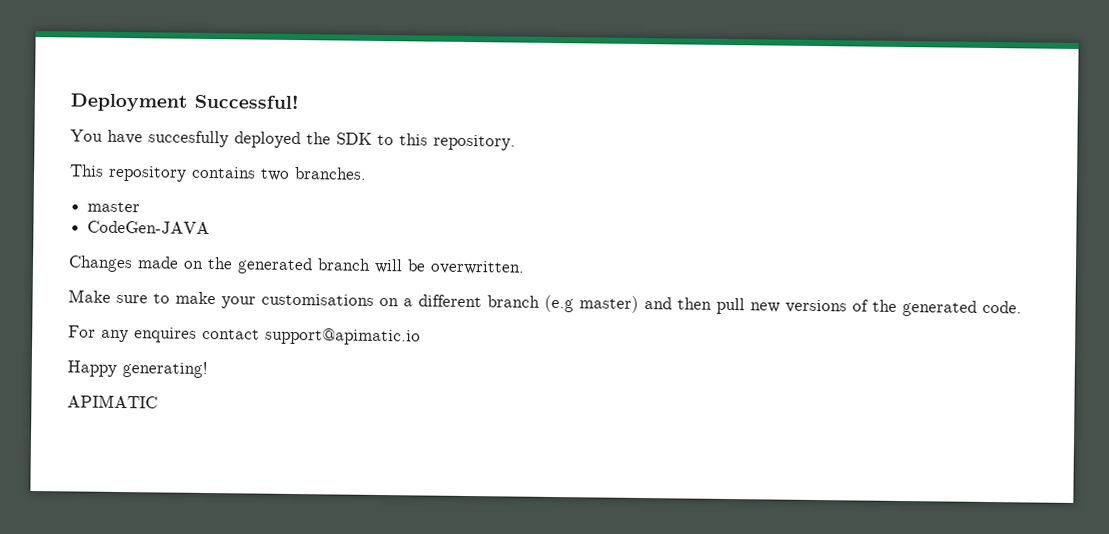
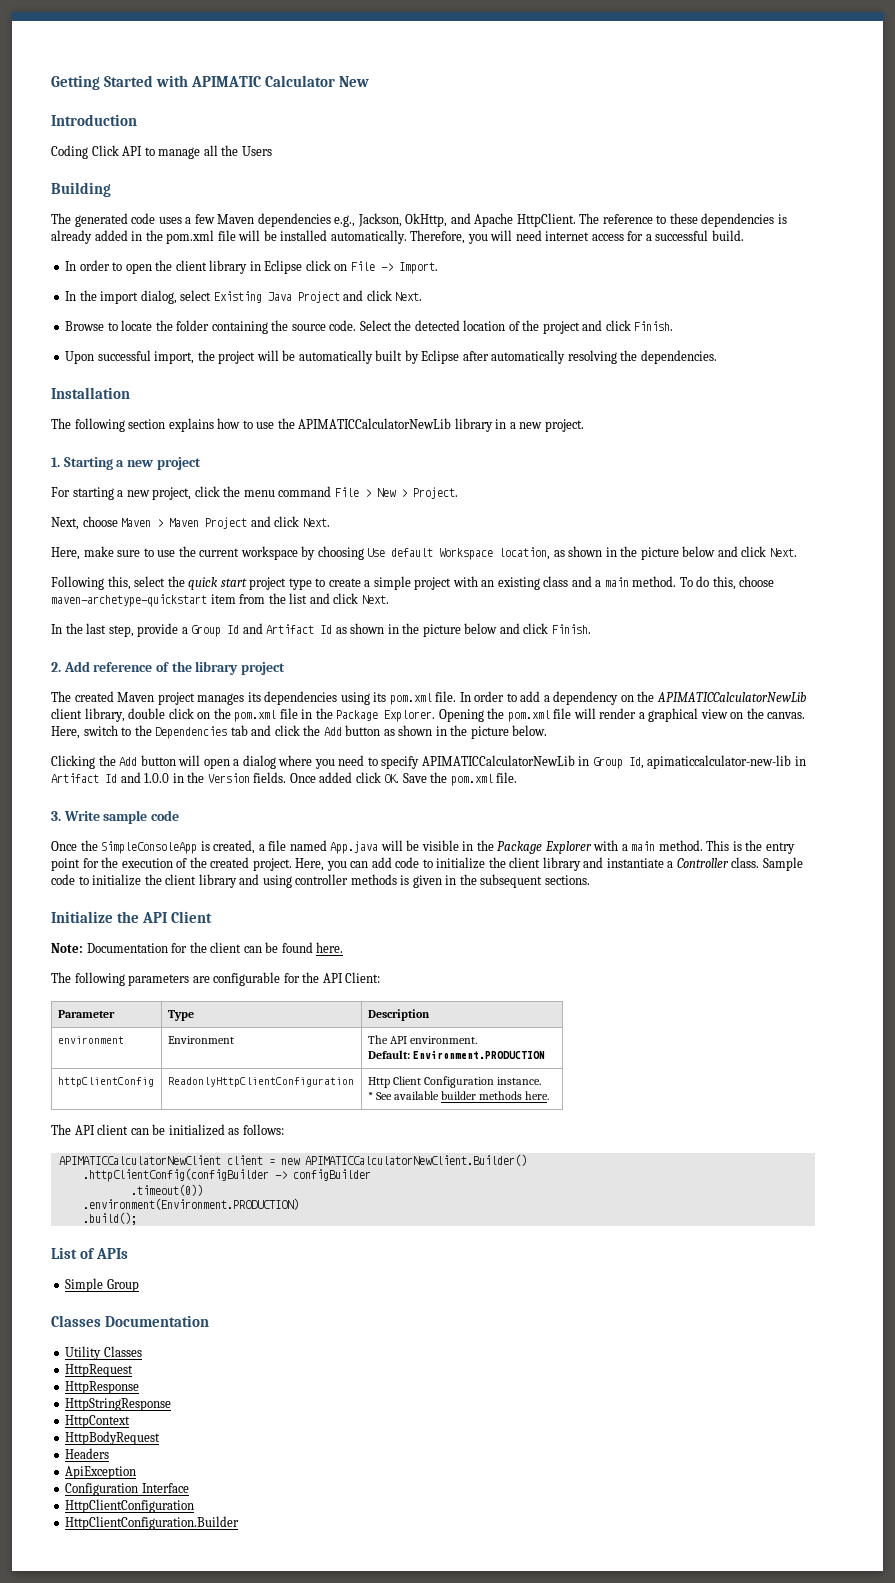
- Deployment Successful!
- You have succesfully deployed the SDK to this repository.
- This repository contains two branches.
- master
- CodeGen-JAVA
- Changes made on the generated branch will be overwritten.
- Make sure to make your customisations on a different branch (e.g master) and then pull new versions of the generated code.
- For any enquires contact support@apimatic.io
- Happy generating!
- APIMATIC
+ Getting Started with APIMATIC Calculator New
+ Introduction
+ Coding Click API to manage all the Users
+ Building
+ The generated code uses a few Maven dependencies e.g., Jackson, OkHttp, and Apache HttpClient. The reference to these dependencies is already added in the pom.xml file will be installed automatically. Therefore, you will need internet access for a successful build.
+ In order to open the client library in Eclipse click on File -> Import.
+ In the import dialog, select Existing Java Project and click Next.
+ Browse to locate the folder containing the source code. Select the detected location of the project and click Finish.
+ Upon successful import, the project will be automatically built by Eclipse after automatically resolving the dependencies.
+ Installation
+ The following section explains how to use the APIMATICCalculatorNewLib library in a new project.
+ 1. Starting a new project
+ For starting a new project, click the menu command File > New > Project.
+ Next, choose Maven > Maven Project and click Next.
+ Here, make sure to use the current workspace by choosing Use default Workspace location, as shown in the picture below and click Next.
+ Following this, select the quick start project type to create a simple project with an existing class and a main method. To do this, choose maven-archetype-quickstart item from the list and click Next.
+ In the last step, provide a Group Id and Artifact Id as shown in the picture below and click Finish.
+ 2. Add reference of the library project
+ The created Maven project manages its dependencies using its pom.xml file. In order to add a dependency on the APIMATICCalculatorNewLib client library, double click on the pom.xml file in the Package Explorer. Opening the pom.xml file will render a graphical view on the canvas. Here, switch to the Dependencies tab and click the Add button as shown in the picture below.
+ Clicking the Add button will open a dialog where you need to specify APIMATICCalculatorNewLib in Group Id, apimaticcalculator-new-lib in Artifact Id and 1.0.0 in the Version fields. Once added click OK. Save the pom.xml file.
+ 3. Write sample code
+ Once the SimpleConsoleApp is created, a file named App.java will be visible in the Package Explorer with a main method. This is the entry point for the execution of the created project. Here, you can add code to initialize the client library and instantiate a Controller class. Sample code to initialize the client library and using controller methods is given in the subsequent sections.
+ Initialize the API Client
+ Note: Documentation for the client can be found here.
+ The following parameters are configurable for the API Client:
+ Parameter | Type | Description
+ environment | Environment | The API environment.
+ Default: Environment.PRODUCTION
+ httpClientConfig | ReadonlyHttpClientConfiguration | Http Client Configuration instance.
+ * See available builder methods here.
+ The API client can be initialized as follows:
+ APIMATICCalculatorNewClient client = new APIMATICCalculatorNewClient.Builder()
+ .httpClientConfig(configBuilder -> configBuilder
+ .timeout(0))
+ .environment(Environment.PRODUCTION)
+ .build();
+ List of APIs
+ Simple Group
+ Classes Documentation
+ Utility Classes
+ HttpRequest
+ HttpResponse
+ HttpStringResponse
+ HttpContext
+ HttpBodyRequest
+ Headers
+ ApiException
+ Configuration Interface
+ HttpClientConfiguration
+ HttpClientConfiguration.Builder

